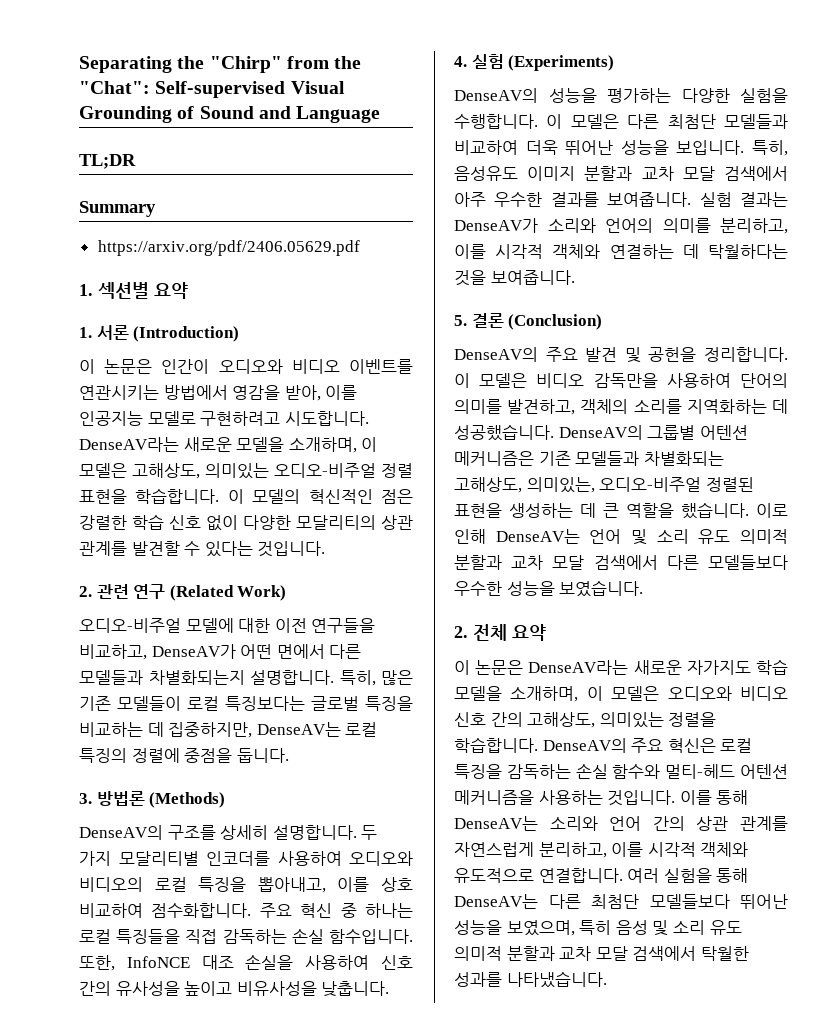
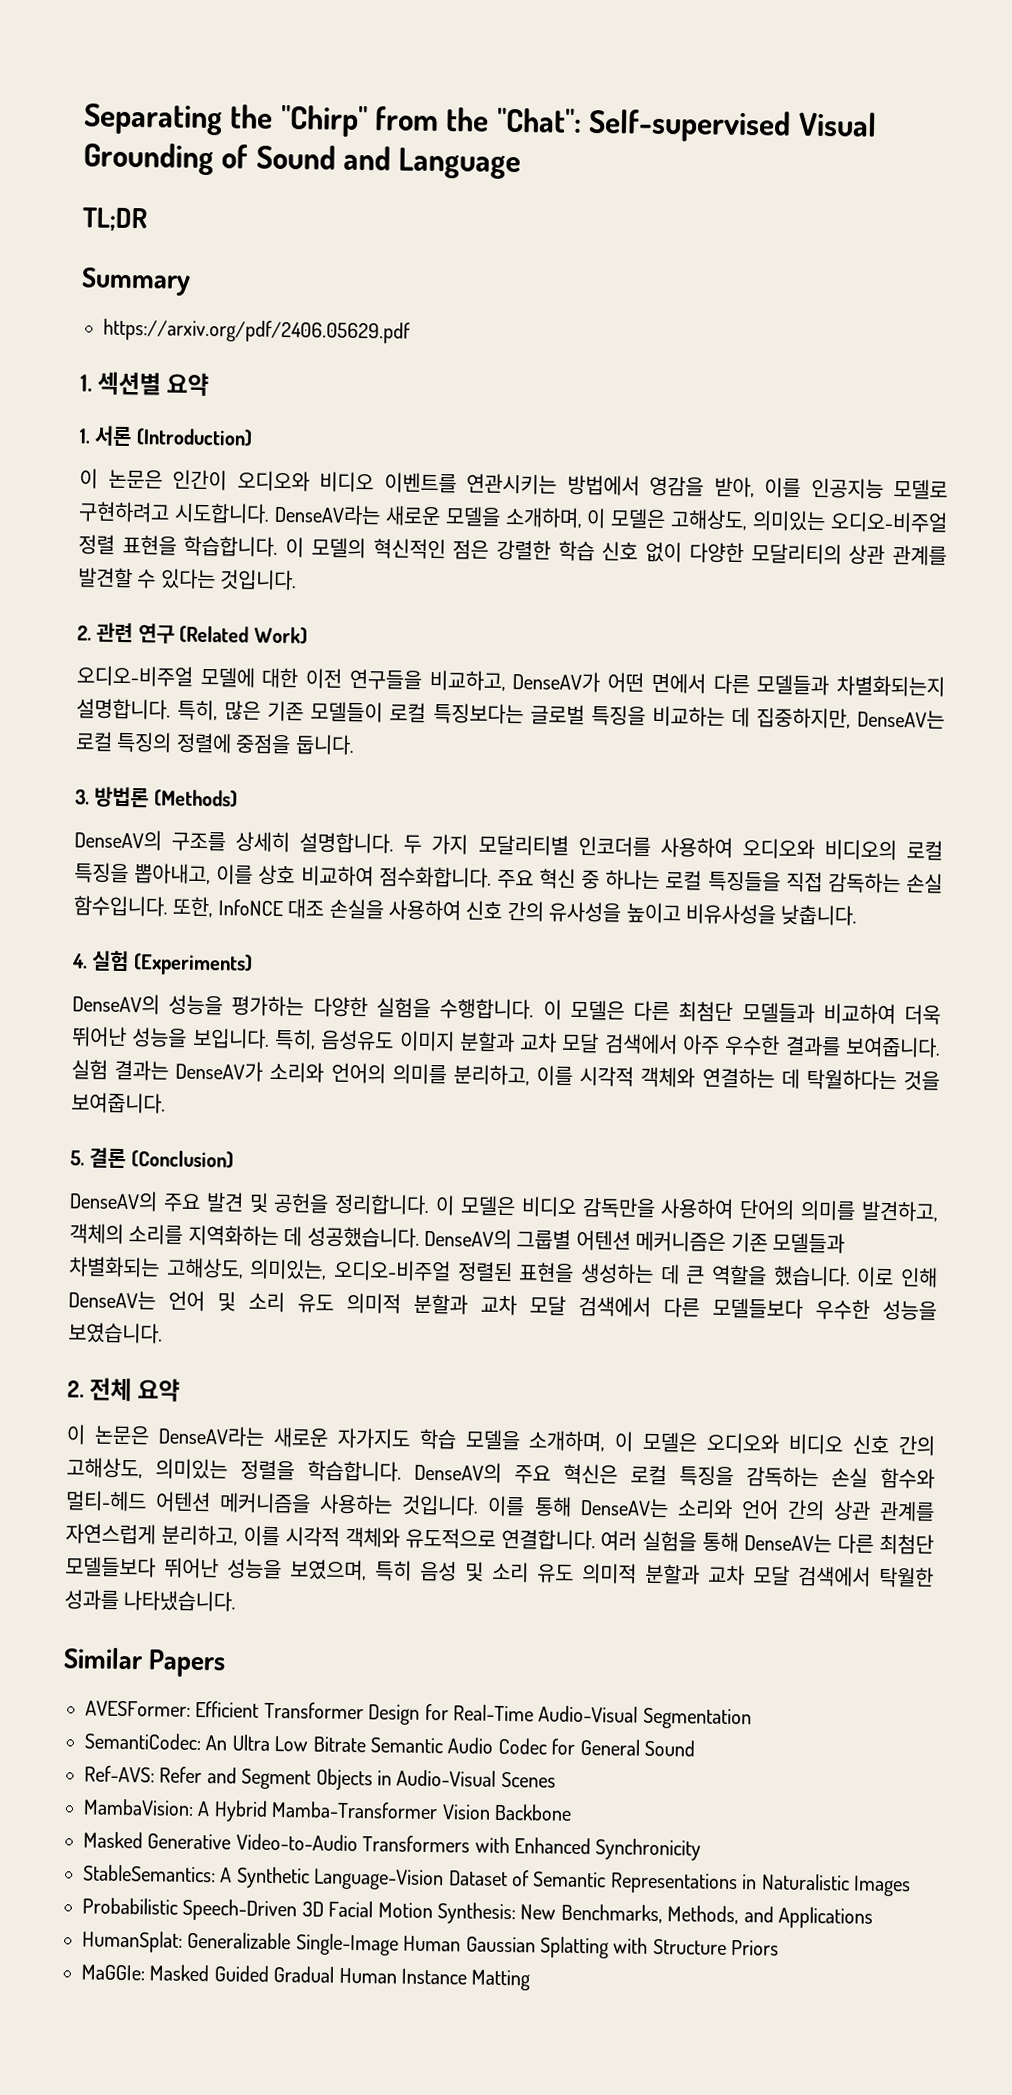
+ Similar Papers
+ AVESFormer: Efficient Transformer Design for Real-Time Audio-Visual Segmentation
+ SemantiCodec: An Ultra Low Bitrate Semantic Audio Codec for General Sound
+ Ref-AVS: Refer and Segment Objects in Audio-Visual Scenes
+ MambaVision: A Hybrid Mamba-Transformer Vision Backbone
+ Masked Generative Video-to-Audio Transformers with Enhanced Synchronicity
+ StableSemantics: A Synthetic Language-Vision Dataset of Semantic Representations in Naturalistic Images
+ Probabilistic Speech-Driven 3D Facial Motion Synthesis: New Benchmarks, Methods, and Applications
+ HumanSplat: Generalizable Single-Image Human Gaussian Splatting with Structure Priors
+ MaGGIe: Masked Guided Gradual Human Instance Matting

